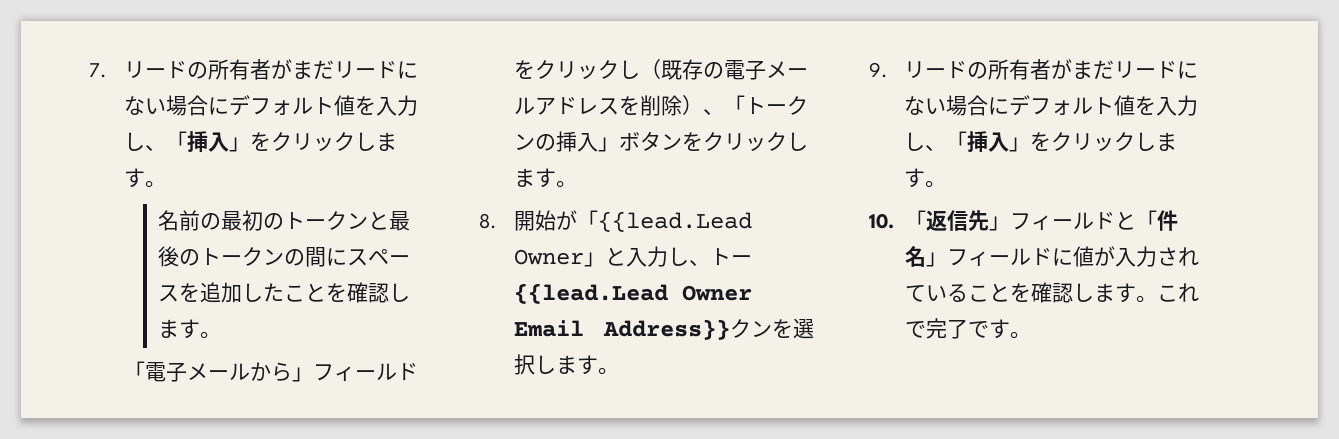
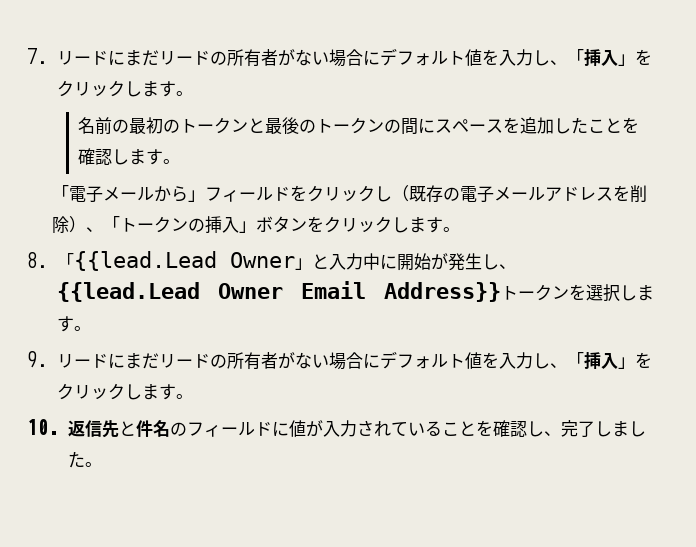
- 7.リードの所有者がまだリードにない場合にデフォルト値を入力し、「挿入」をクリックします。
+ 7.リードにまだリードの所有者がない場合にデフォルト値を入力し、「挿入」をクリックします。
- 8.開始が「{{lead.Lead Owner」と入力し、トー{{lead.Lead Owner Email Address}}クンを選択します。
+ 8.「{{lead.Lead Owner」と入力中に開始が発生し、{{lead.Lead Owner Email Address}}トークンを選択します。
- 9.リードの所有者がまだリードにない場合にデフォルト値を入力し、「挿入」をクリックします。
+ 9.リードにまだリードの所有者がない場合にデフォルト値を入力し、「挿入」をクリックします。
- 10.「返信先」フィールドと「件名」フィールドに値が入力されていることを確認します。これで完了です。
+ 10.返信先と件名のフィールドに値が入力されていることを確認し、完了しました。

